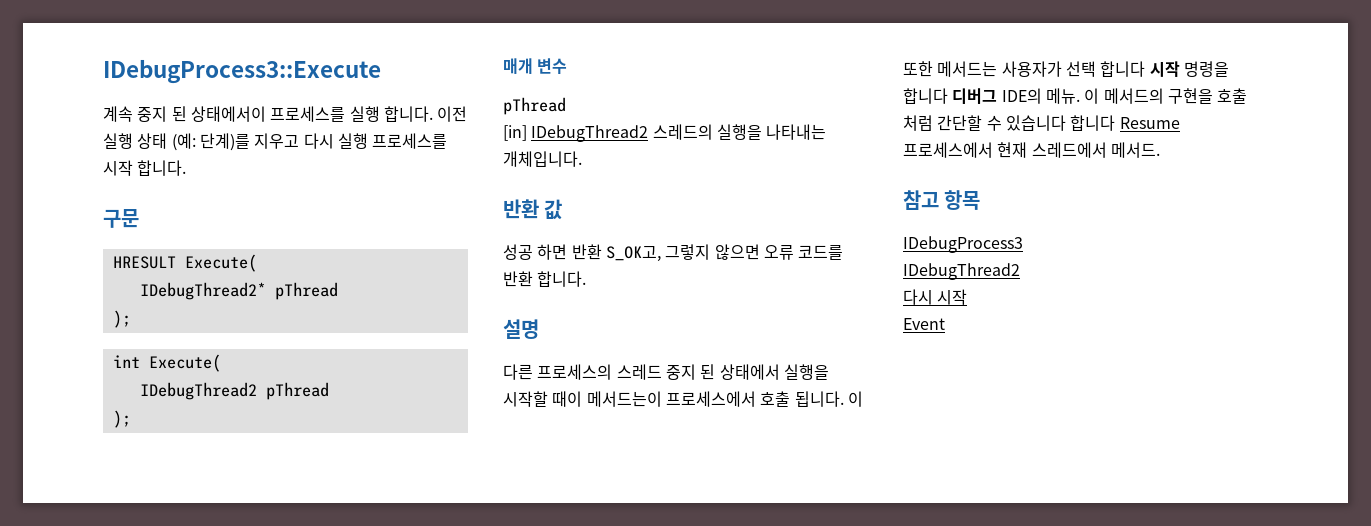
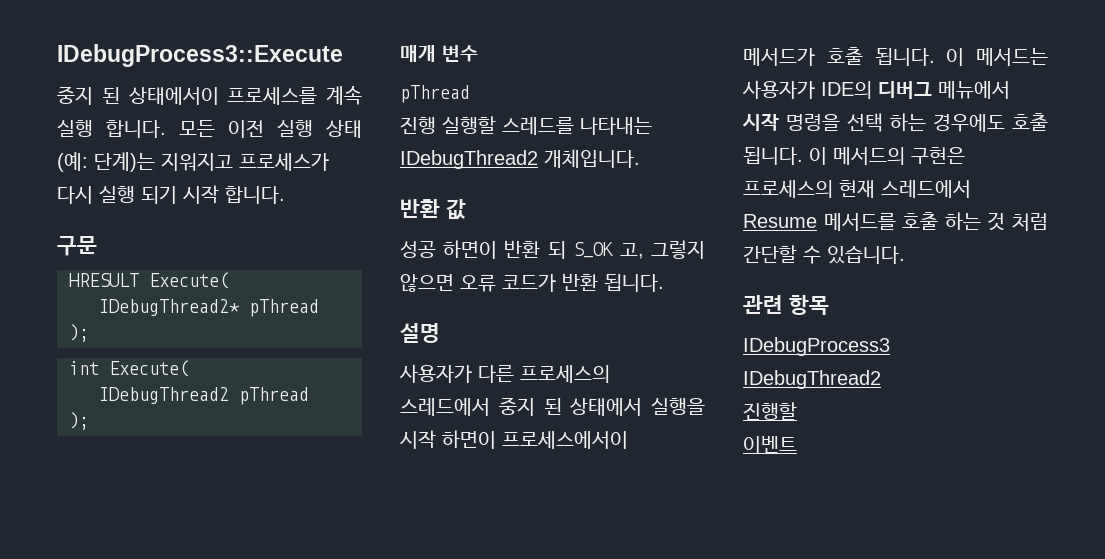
- 계속 중지 된 상태에서이 프로세스를 실행 합니다.
+ 중지 된 상태에서이 프로세스를 계속 실행 합니다.
- 이전 실행 상태 (예: 단계)를 지우고 다시 실행 프로세스를 시작 합니다.
+ 모든 이전 실행 상태 (예: 단계)는 지워지고 프로세스가 다시 실행 되기 시작 합니다.
- [in] IDebugThread2 스레드의 실행을 나타내는 개체입니다.
+ 진행 실행할 스레드를 나타내는 IDebugThread2 개체입니다.
- 성공 하면 반환 S_OK고, 그렇지 않으면 오류 코드를 반환 합니다.
+ 성공 하면이 반환 되 S_OK 고, 그렇지 않으면 오류 코드가 반환 됩니다.
- 다른 프로세스의 스레드 중지 된 상태에서 실행을 시작할 때이 메서드는이 프로세스에서 호출 됩니다. 이 또한 메서드는 사용자가 선택 합니다 시작 명령을 합니다 디버그 IDE의 메뉴. 이 메서드의 구현을 호출 처럼 간단할 수 있습니다 합니다 Resume 프로세스에서 현재 스레드에서 메서드.
- 참고 항목
+ 사용자가 다른 프로세스의 스레드에서 중지 된 상태에서 실행을 시작 하면이 프로세스에서이 메서드가 호출 됩니다. 이 메서드는 사용자가 IDE의 디버그 메뉴에서 시작 명령을 선택 하는 경우에도 호출 됩니다. 이 메서드의 구현은 프로세스의 현재 스레드에서 Resume 메서드를 호출 하는 것 처럼 간단할 수 있습니다.
+ 관련 항목
- 다시 시작
- Event
+ 진행할
+ 이벤트

